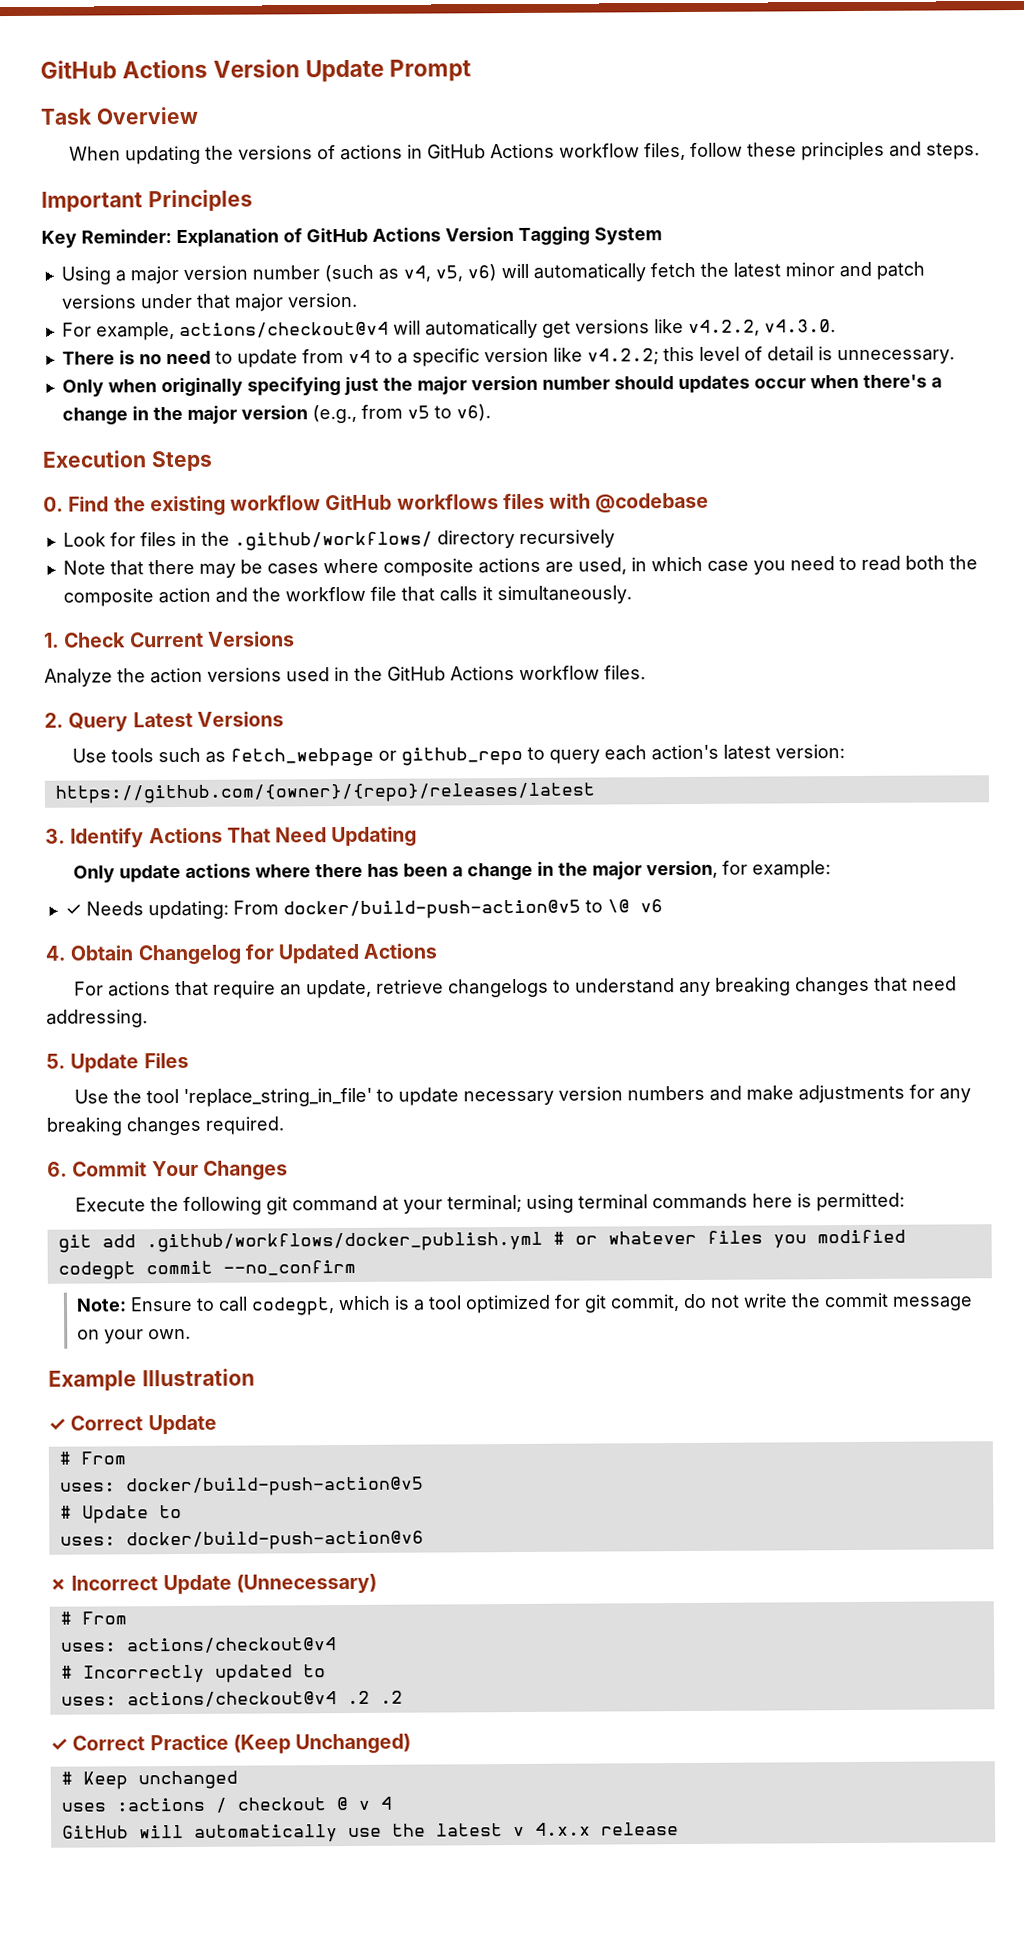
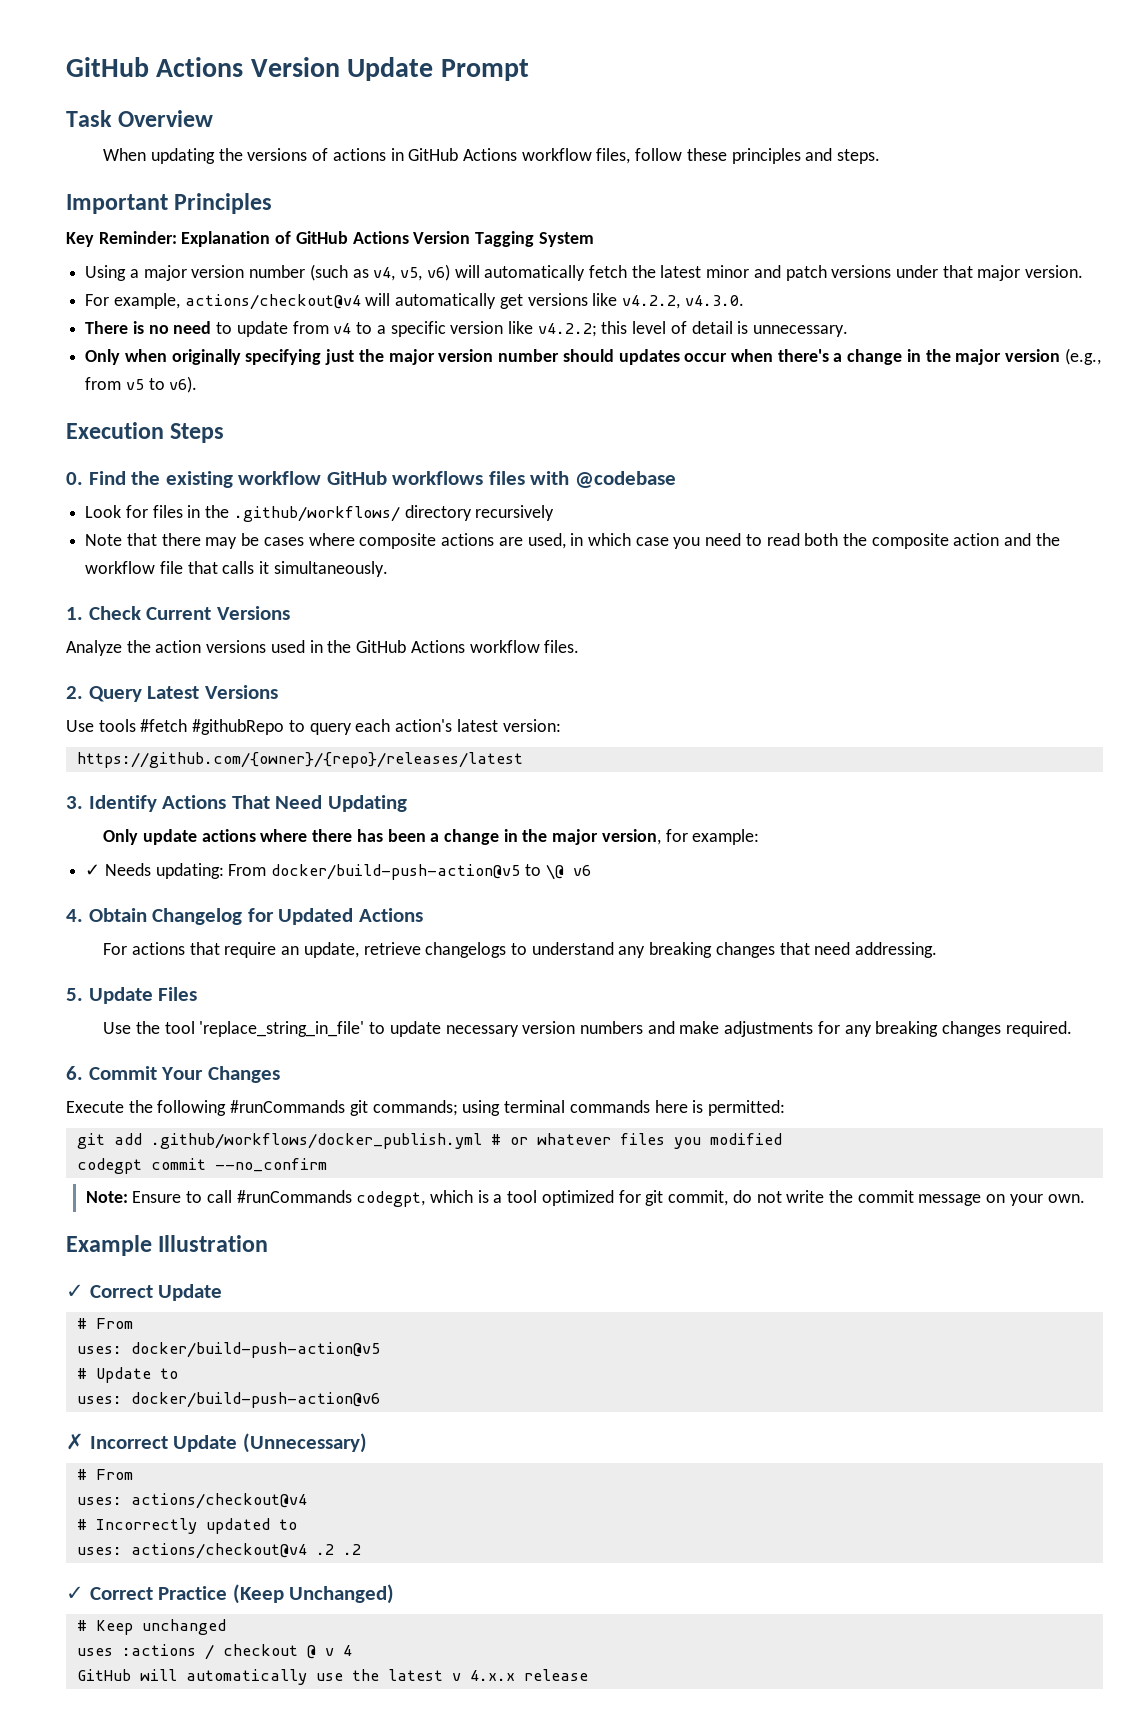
- Use tools such as fetch_webpage or github_repo to query each action's latest version:
+ Use tools #fetch #githubRepo to query each action's latest version:
- Execute the following git command at your terminal; using terminal commands here is permitted:
+ Execute the following #runCommands git commands; using terminal commands here is permitted:
- Note: Ensure to call codegpt, which is a tool optimized for git commit, do not write the commit message on your own.
+ Note: Ensure to call #runCommands codegpt, which is a tool optimized for git commit, do not write the commit message on your own.

